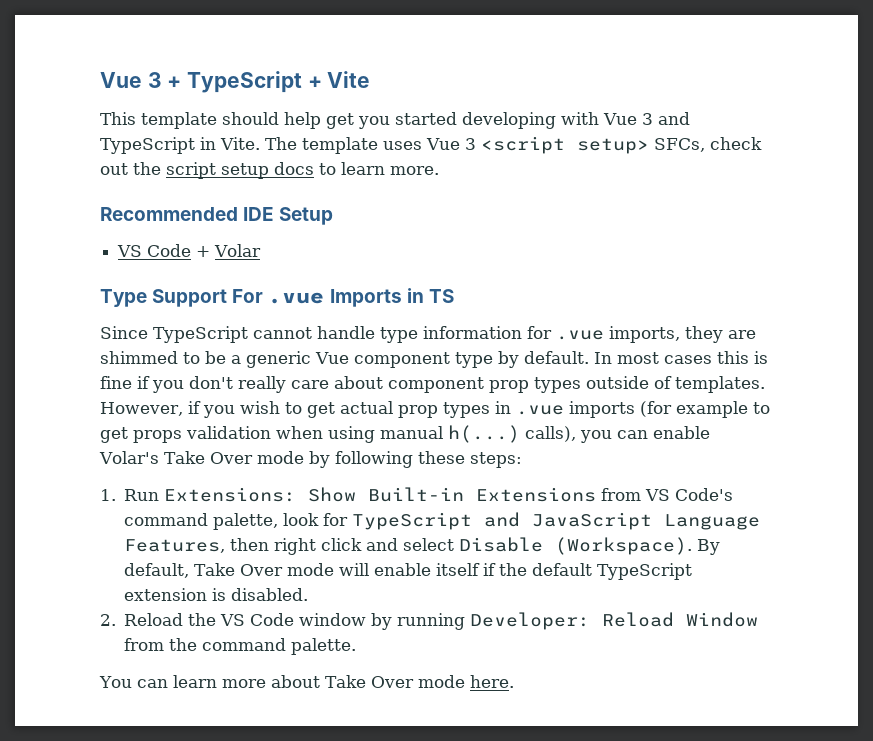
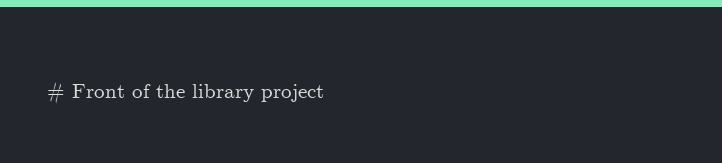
- Vue 3 + TypeScript + Vite
- This template should help get you started developing with Vue 3 and TypeScript in Vite. The template uses Vue 3 <script setup> SFCs, check out the script setup docs to learn more.
- Recommended IDE Setup
- VS Code + Volar
- Type Support For .vue Imports in TS
- Since TypeScript cannot handle type information for .vue imports, they are shimmed to be a generic Vue component type by default. In most cases this is fine if you don't really care about component prop types outside of templates. However, if you wish to get actual prop types in .vue imports (for example to get props validation when using manual h(...) calls), you can enable Volar's Take Over mode by following these steps:
- 1. Run Extensions: Show Built-in Extensions from VS Code's command palette, look for TypeScript and JavaScript Language Features, then right click and select Disable (Workspace). By default, Take Over mode will enable itself if the default TypeScript extension is disabled.
- 2. Reload the VS Code window by running Developer: Reload Window from the command palette.
- You can learn more about Take Over mode here.
+ # Front of the library project

